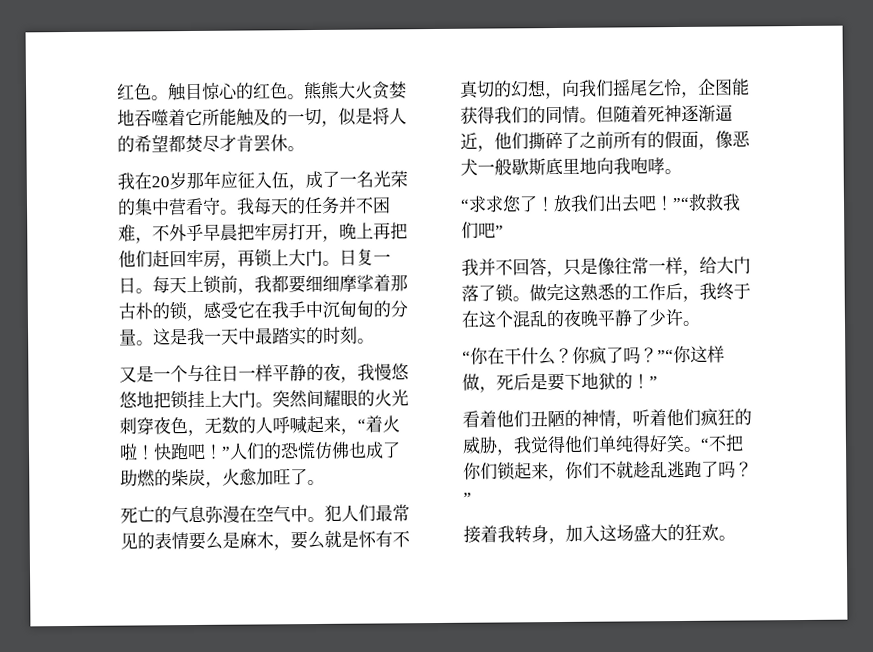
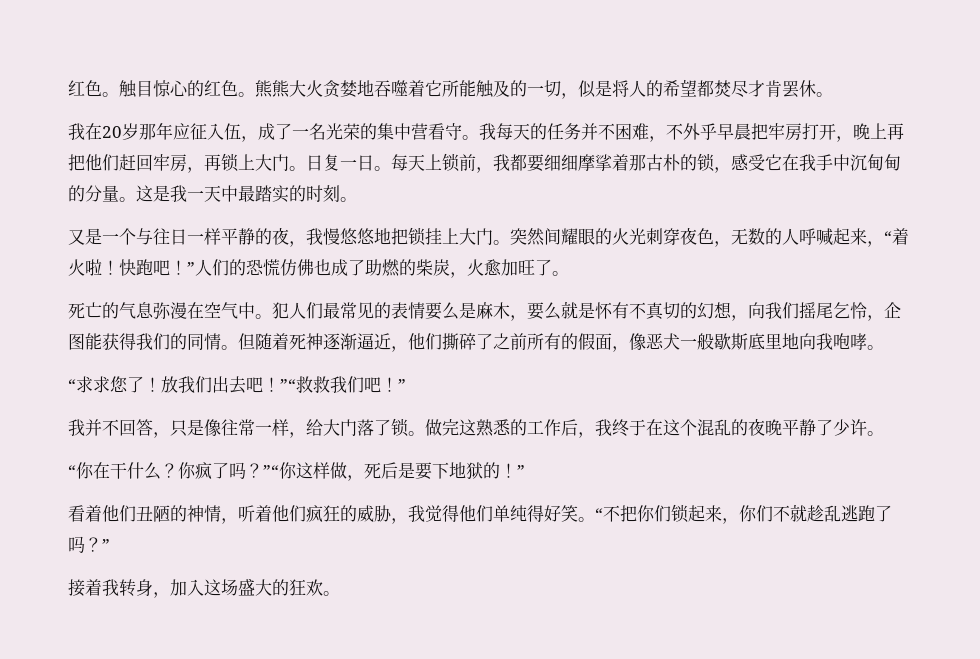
- 放我们出去吧！”“救救我们吧”
+ 放我们出去吧！”“救救我们吧！”

